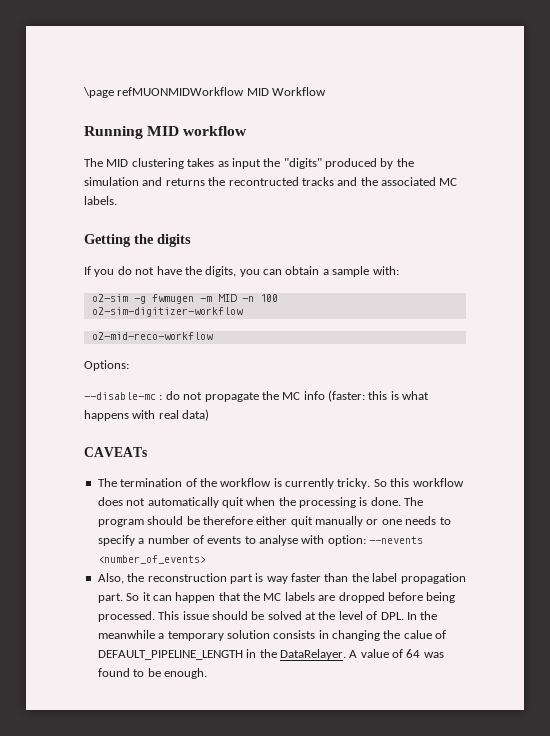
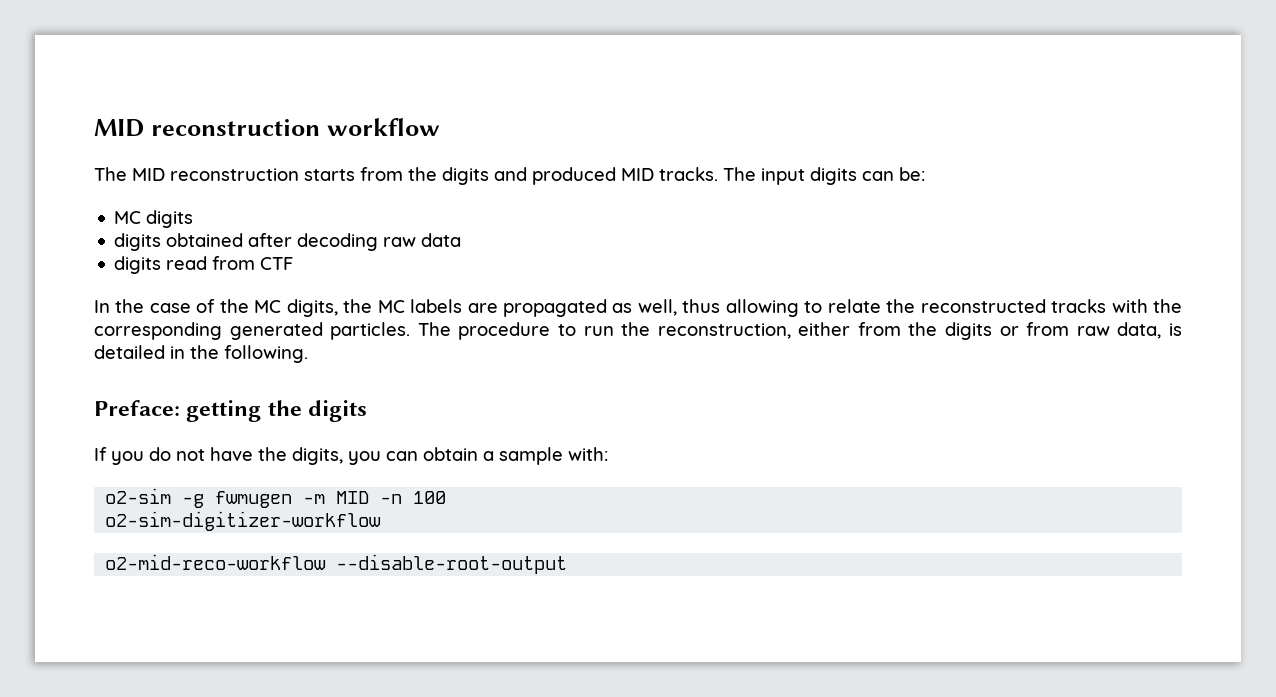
- \page refMUONMIDWorkflow MID Workflow
- Running MID workflow
- The MID clustering takes as input the "digits" produced by the simulation and returns the recontructed tracks and the associated MC labels.
- Getting the digits
+ MID reconstruction workflow
+ The MID reconstruction starts from the digits and produced MID tracks. The input digits can be:
+ MC digits
+ digits obtained after decoding raw data
+ digits read from CTF
+ In the case of the MC digits, the MC labels are propagated as well, thus allowing to relate the reconstructed tracks with the corresponding generated particles. The procedure to run the reconstruction, either from the digits or from raw data, is detailed in the following.
+ Preface: getting the digits
- o2-mid-reco-workflow
- Options:
- --disable-mc : do not propagate the MC info (faster: this is what happens with real data)
- CAVEATs
- The termination of the workflow is currently tricky. So this workflow does not automatically quit when the processing is done. The program should be therefore either quit manually or one needs to specify a number of events to analyse with option: --nevents <number_of_events>
- Also, the reconstruction part is way faster than the label propagation part. So it can happen that the MC labels are dropped before being processed. This issue should be solved at the level of DPL. In the meanwhile a temporary solution consists in changing the calue of DEFAULT_PIPELINE_LENGTH in the DataRelayer. A value of 64 was found to be enough.
+ o2-mid-reco-workflow --disable-root-output

